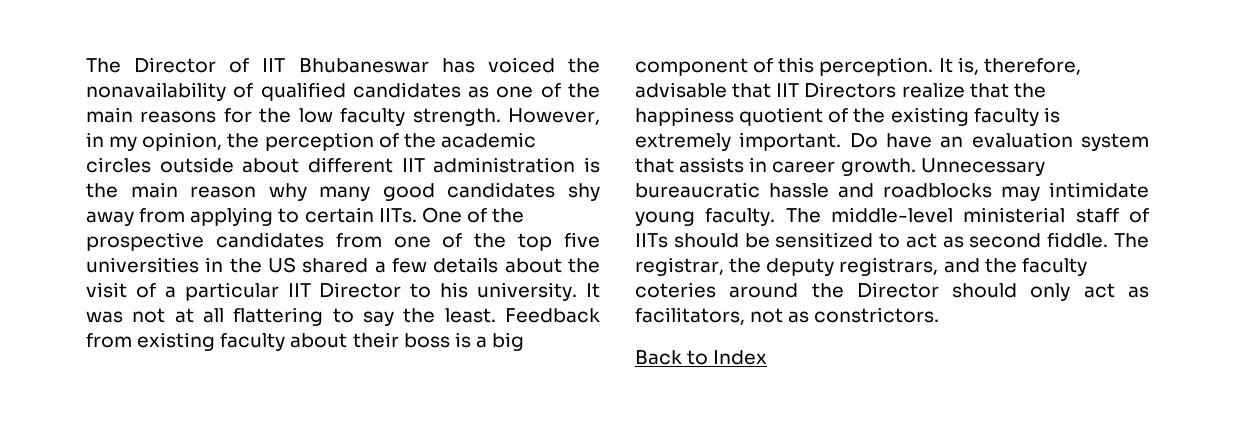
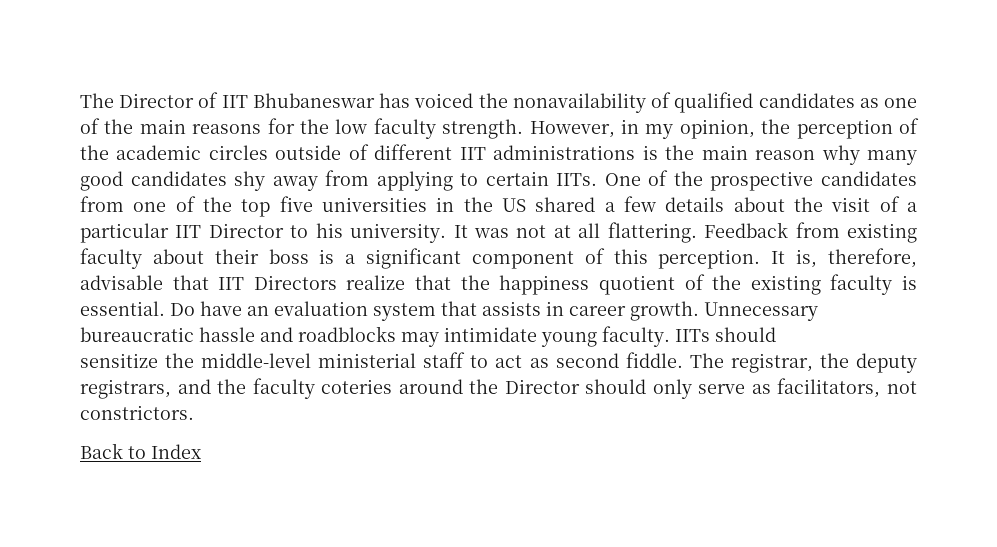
- However, in my opinion, the perception of the academic circles outside about different IIT administration is the main reason why many good candidates shy away from applying to certain IITs.
+ However, in my opinion, the perception of the academic circles outside of different IIT administrations is the main reason why many good candidates shy away from applying to certain IITs.
- It was not at all flattering to say the least.
+ It was not at all flattering.
- Feedback from existing faculty about their boss is a big component of this perception.
+ Feedback from existing faculty about their boss is a significant component of this perception.
- It is, therefore, advisable that IIT Directors realize that the happiness quotient of the existing faculty is extremely important.
+ It is, therefore, advisable that IIT Directors realize that the happiness quotient of the existing faculty is essential.
- The middle-level ministerial staff of IITs should be sensitized to act as second fiddle.
+ IITs should
+ sensitize the middle-level ministerial staff to act as second fiddle.
- The registrar, the deputy registrars, and the faculty coteries around the Director should only act as facilitators, not as constrictors.
+ The registrar, the deputy registrars, and the faculty coteries around the Director should only serve as facilitators, not constrictors.

